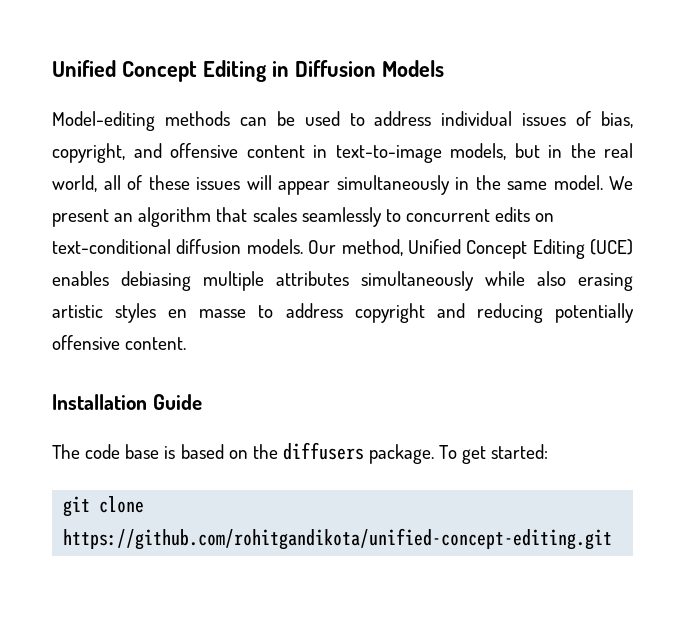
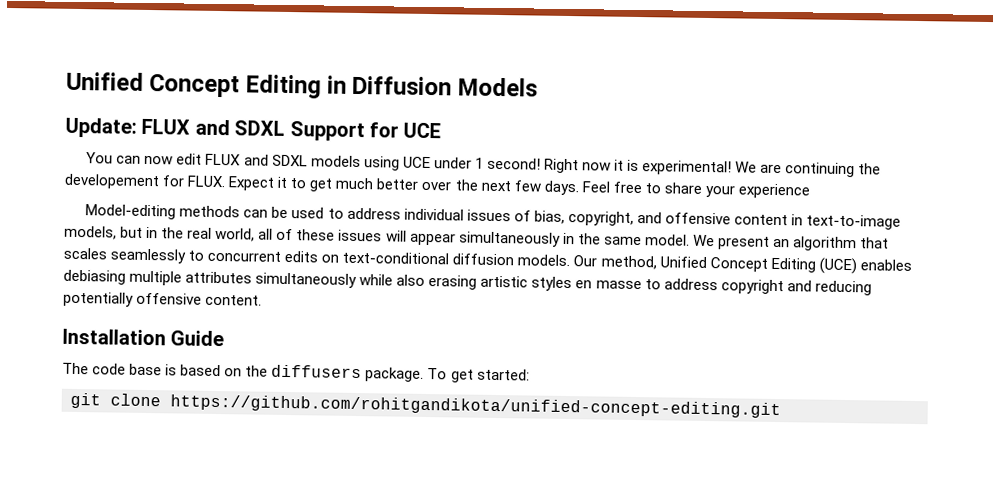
+ Update: FLUX and SDXL Support for UCE
+ You can now edit FLUX and SDXL models using UCE under 1 second! Right now it is experimental! We are continuing the developement for FLUX. Expect it to get much better over the next few days. Feel free to share your experience

